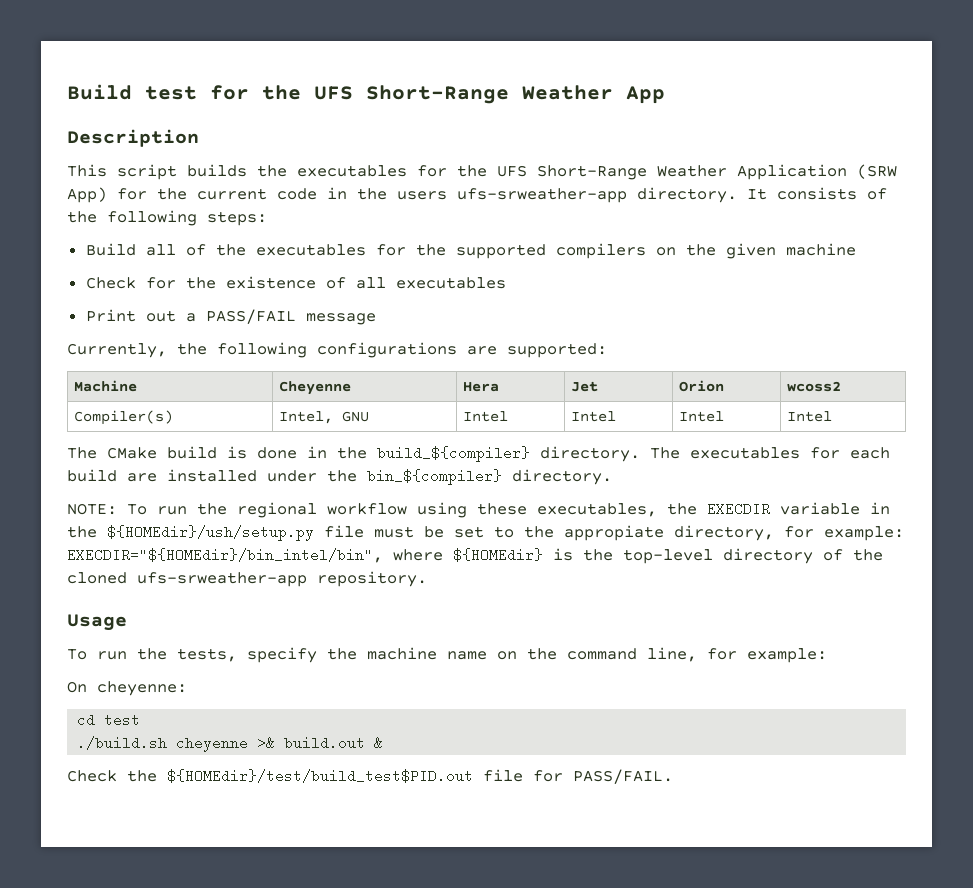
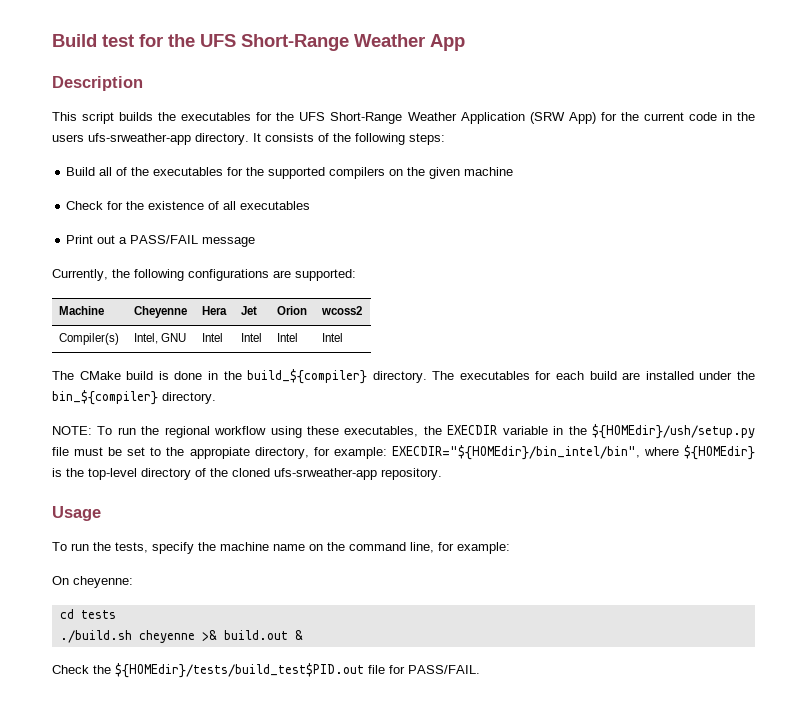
- cd test
+ cd tests
- Check the ${HOMEdir}/test/build_test$PID.out file for PASS/FAIL.
+ Check the ${HOMEdir}/tests/build_test$PID.out file for PASS/FAIL.

